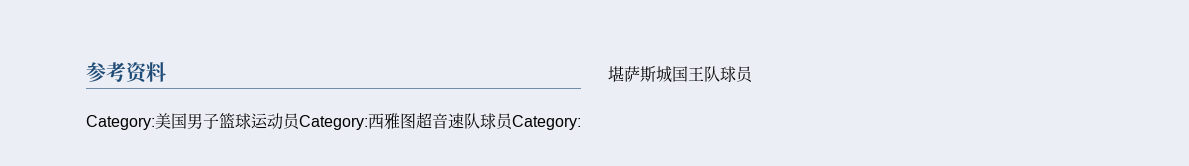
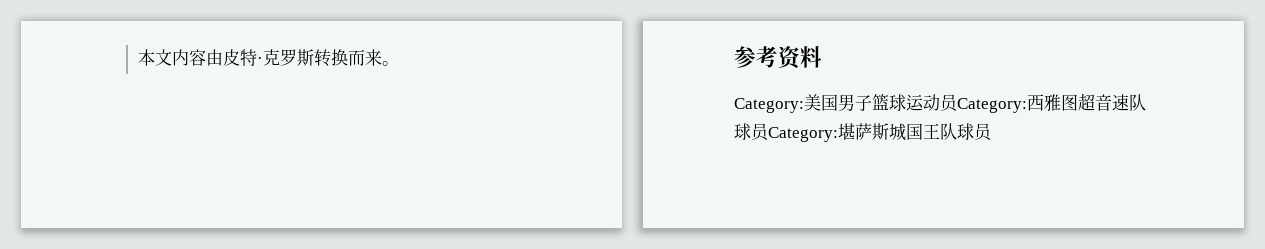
+ 本文内容由皮特·克罗斯转换而来。

